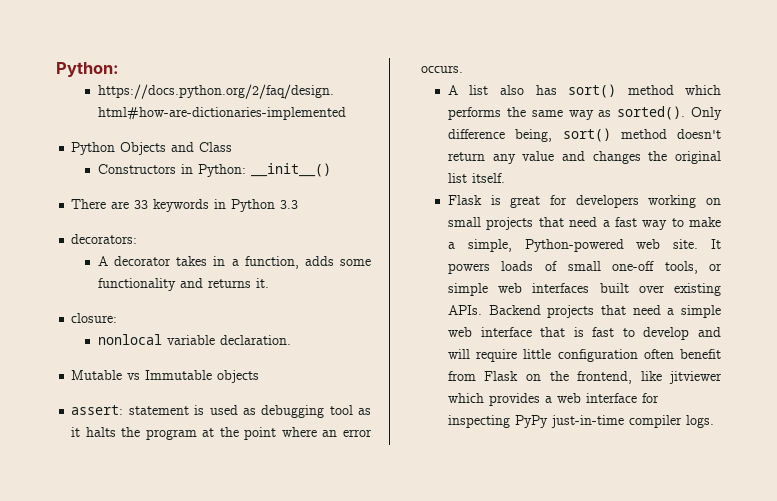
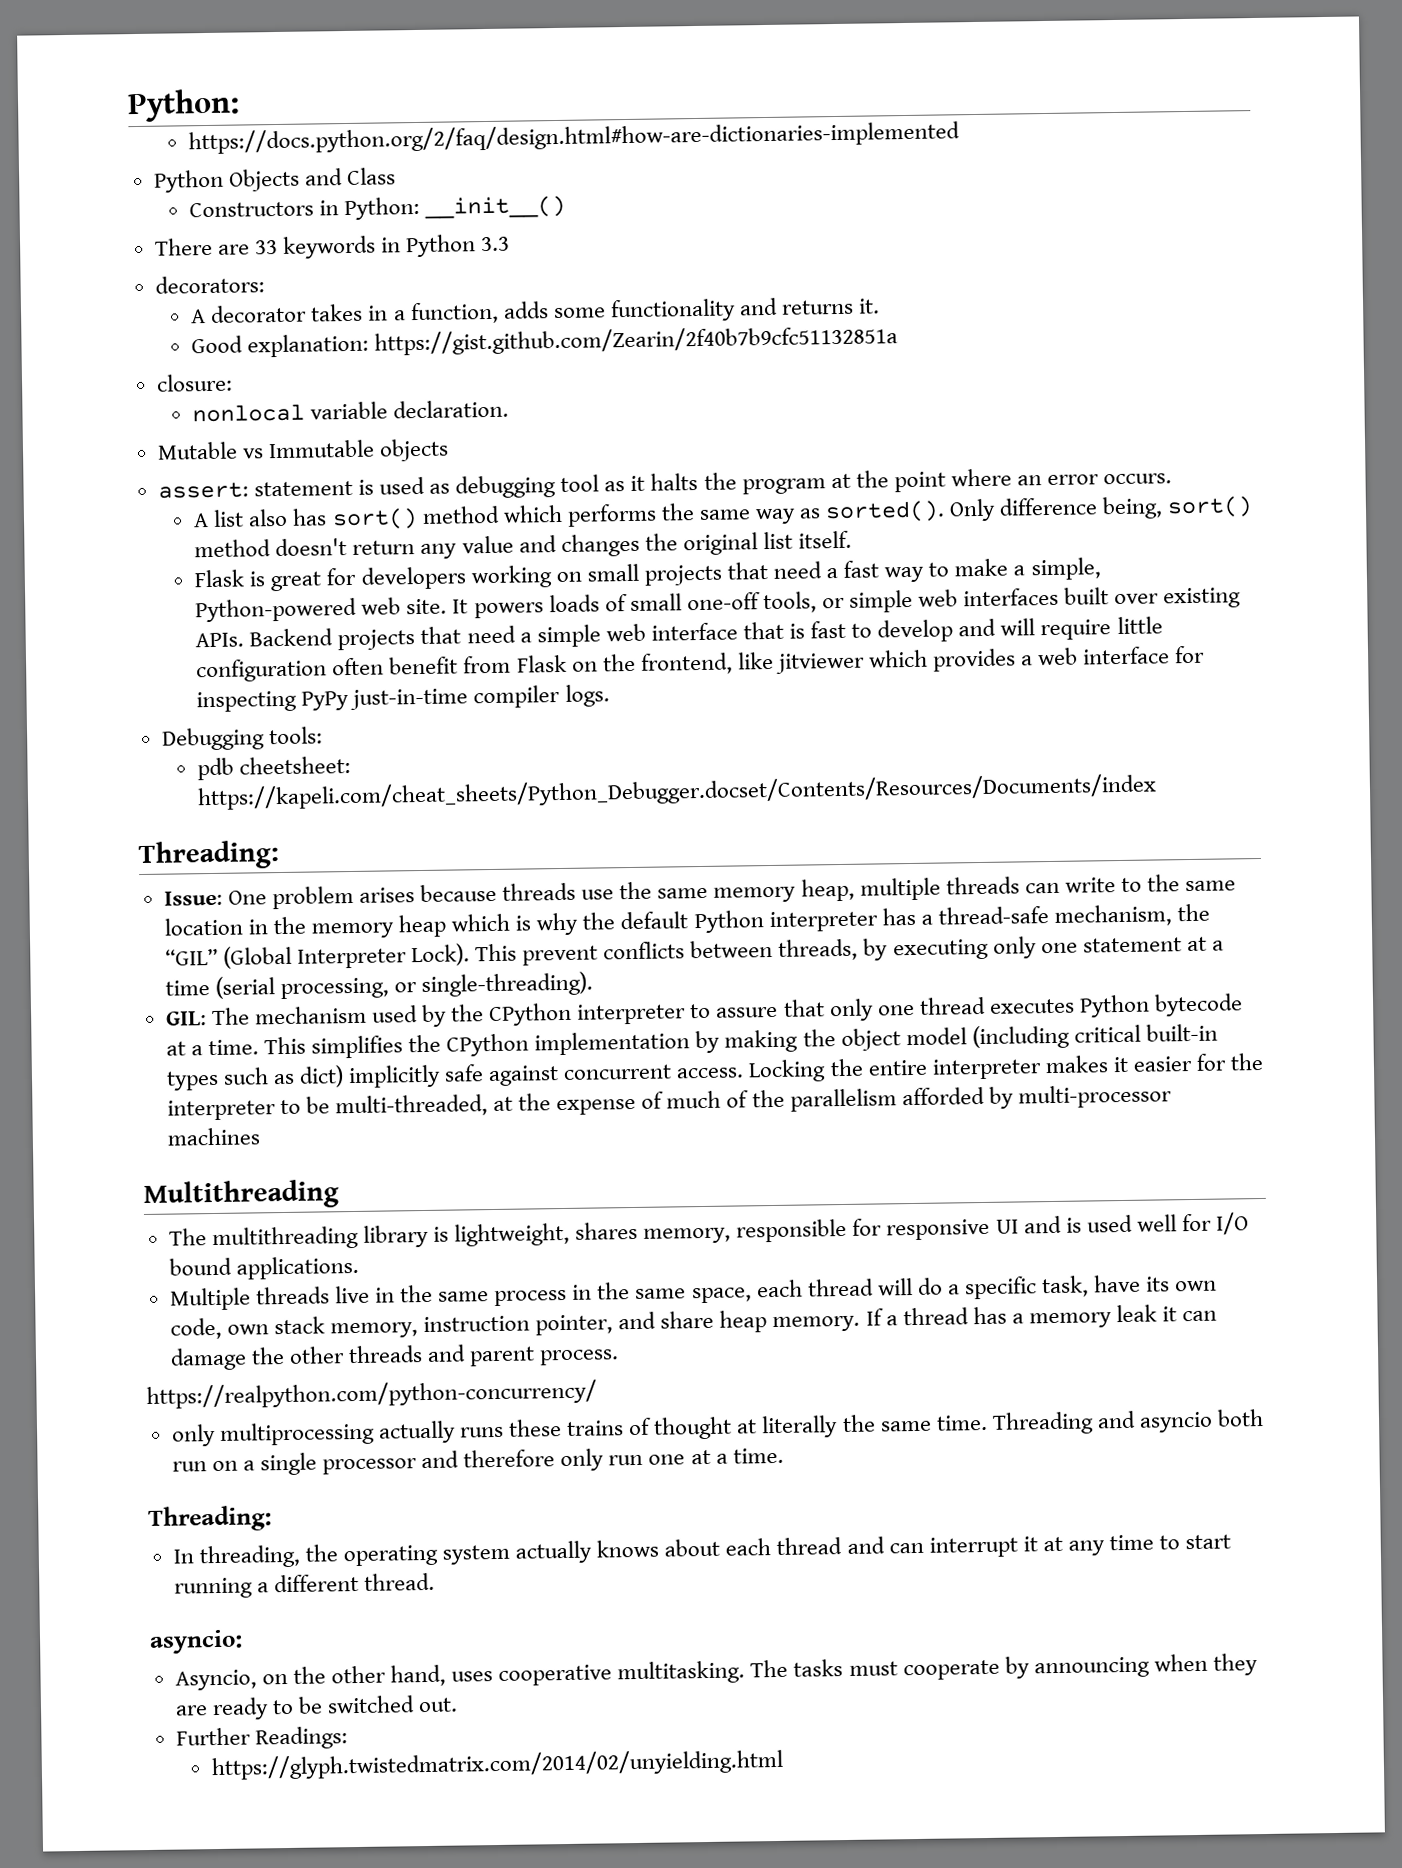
+ Good explanation: https://gist.github.com/Zearin/2f40b7b9cfc51132851a
+ Debugging tools:
+ pdb cheetsheet: https://kapeli.com/cheat_sheets/Python_Debugger.docset/Contents/Resources/Documents/index
+ Threading:
+ Issue: One problem arises because threads use the same memory heap, multiple threads can write to the same location in the memory heap which is why the default Python interpreter has a thread-safe mechanism, the “GIL” (Global Interpreter Lock). This prevent conflicts between threads, by executing only one statement at a time (serial processing, or single-threading).
+ GIL: The mechanism used by the CPython interpreter to assure that only one thread executes Python bytecode at a time. This simplifies the CPython implementation by making the object model (including critical built-in types such as dict) implicitly safe against concurrent access. Locking the entire interpreter makes it easier for the interpreter to be multi-threaded, at the expense of much of the parallelism afforded by multi-processor machines
+ Multithreading
+ The multithreading library is lightweight, shares memory, responsible for responsive UI and is used well for I/O bound applications.
+ Multiple threads live in the same process in the same space, each thread will do a specific task, have its own code, own stack memory, instruction pointer, and share heap memory. If a thread has a memory leak it can damage the other threads and parent process.
+ https://realpython.com/python-concurrency/
+ only multiprocessing actually runs these trains of thought at literally the same time. Threading and asyncio both run on a single processor and therefore only run one at a time.
+ Threading:
+ In threading, the operating system actually knows about each thread and can interrupt it at any time to start running a different thread.
+ asyncio:
+ Asyncio, on the other hand, uses cooperative multitasking. The tasks must cooperate by announcing when they are ready to be switched out.
+ Further Readings:
+ https://glyph.twistedmatrix.com/2014/02/unyielding.html

